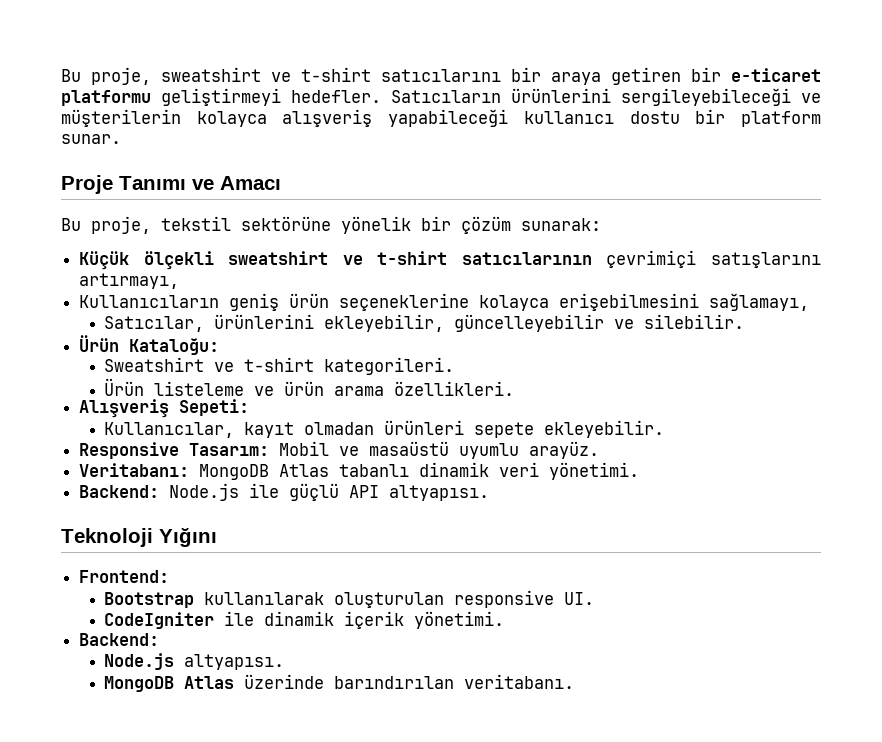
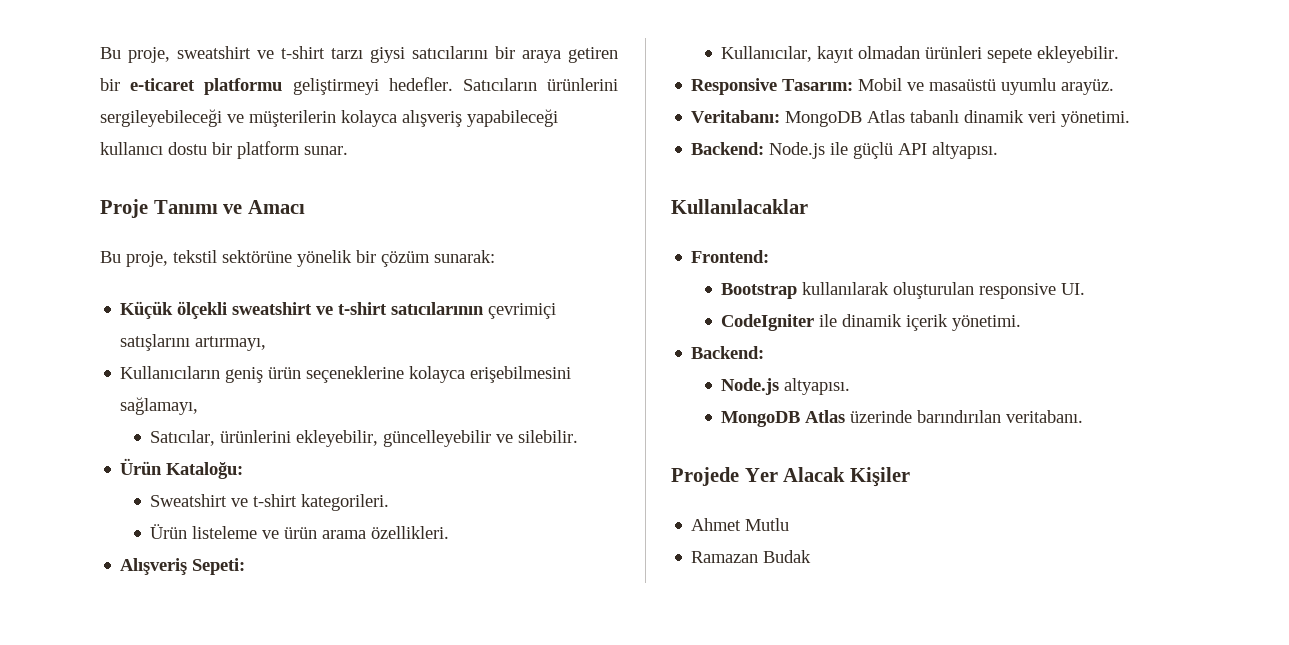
- Bu proje, sweatshirt ve t-shirt satıcılarını bir araya getiren bir e-ticaret platformu geliştirmeyi hedefler.
+ Bu proje, sweatshirt ve t-shirt tarzı giysi satıcılarını bir araya getiren bir e-ticaret platformu geliştirmeyi hedefler.
- Teknoloji Yığını
+ Kullanılacaklar
+ Projede Yer Alacak Kişiler
+ Ahmet Mutlu
+ Ramazan Budak

